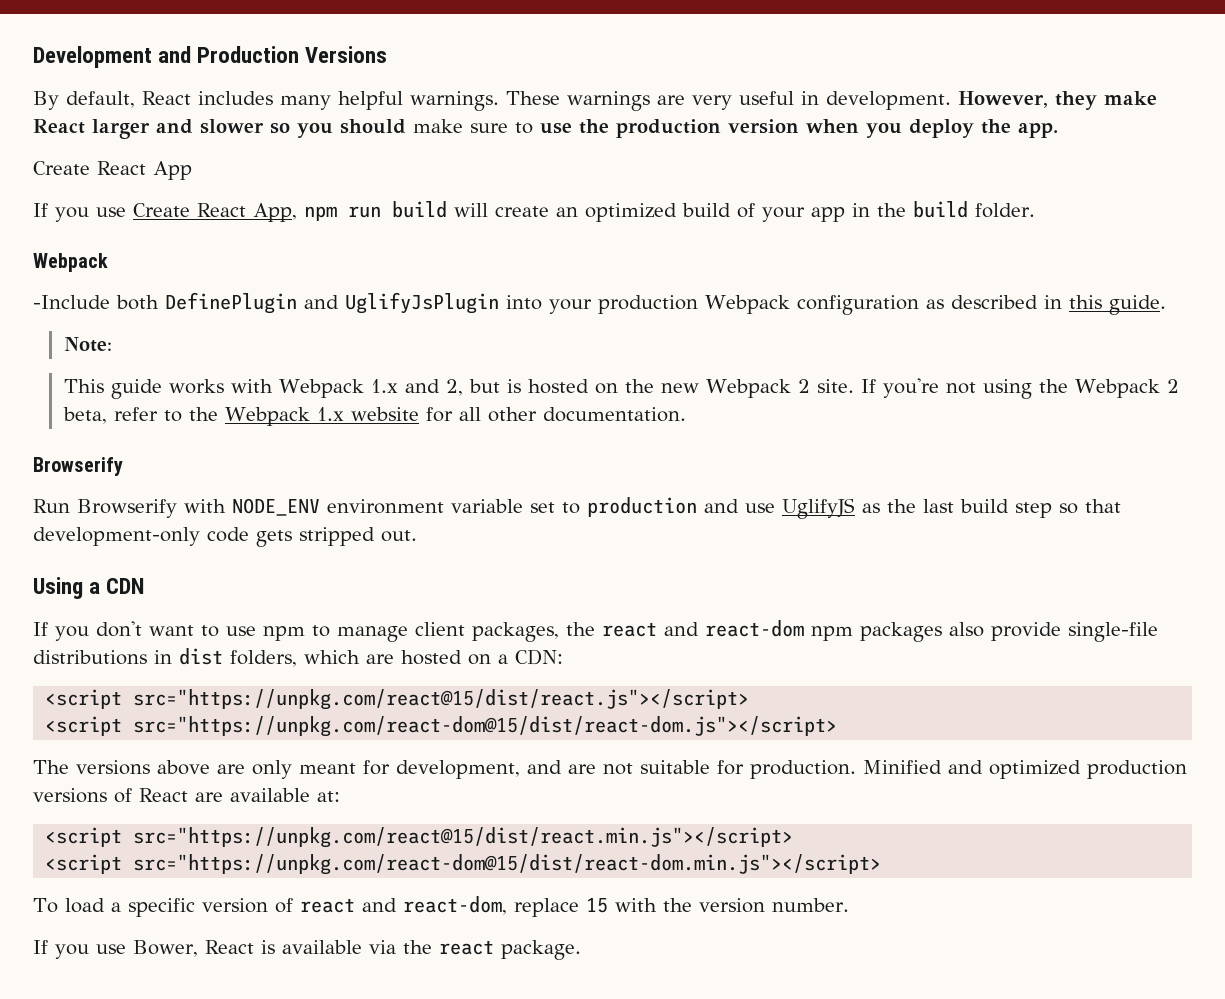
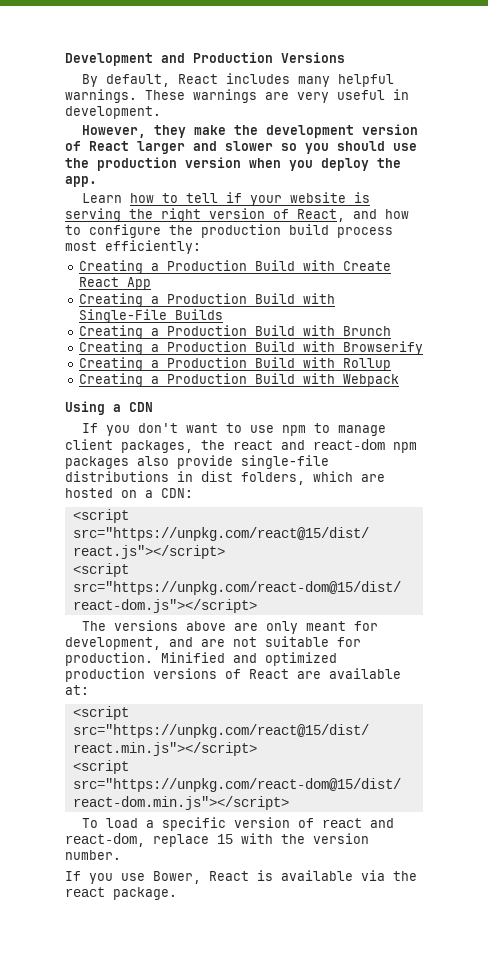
- These warnings are very useful in development. However, they make React larger and slower so you should make sure to use the production version when you deploy the app.
+ These warnings are very useful in development.
+ However, they make the development version of React larger and slower so you should use the production version when you deploy the app.
- Create React App
- If you use Create React App, npm run build will create an optimized build of your app in the build folder.
- Webpack
- -Include both DefinePlugin and UglifyJsPlugin into your production Webpack configuration as described in this guide.
- Note:
- This guide works with Webpack 1.x and 2, but is hosted on the new Webpack 2 site. If you're not using the Webpack 2 beta, refer to the Webpack 1.x website for all other documentation.
- Browserify
- Run Browserify with NODE_ENV environment variable set to production and use UglifyJS as the last build step so that development-only code gets stripped out.
+ Learn how to tell if your website is serving the right version of React, and how to configure the production build process most efficiently:
+ Creating a Production Build with Create React App
+ Creating a Production Build with Single-File Builds
+ Creating a Production Build with Brunch
+ Creating a Production Build with Browserify
+ Creating a Production Build with Rollup
+ Creating a Production Build with Webpack

